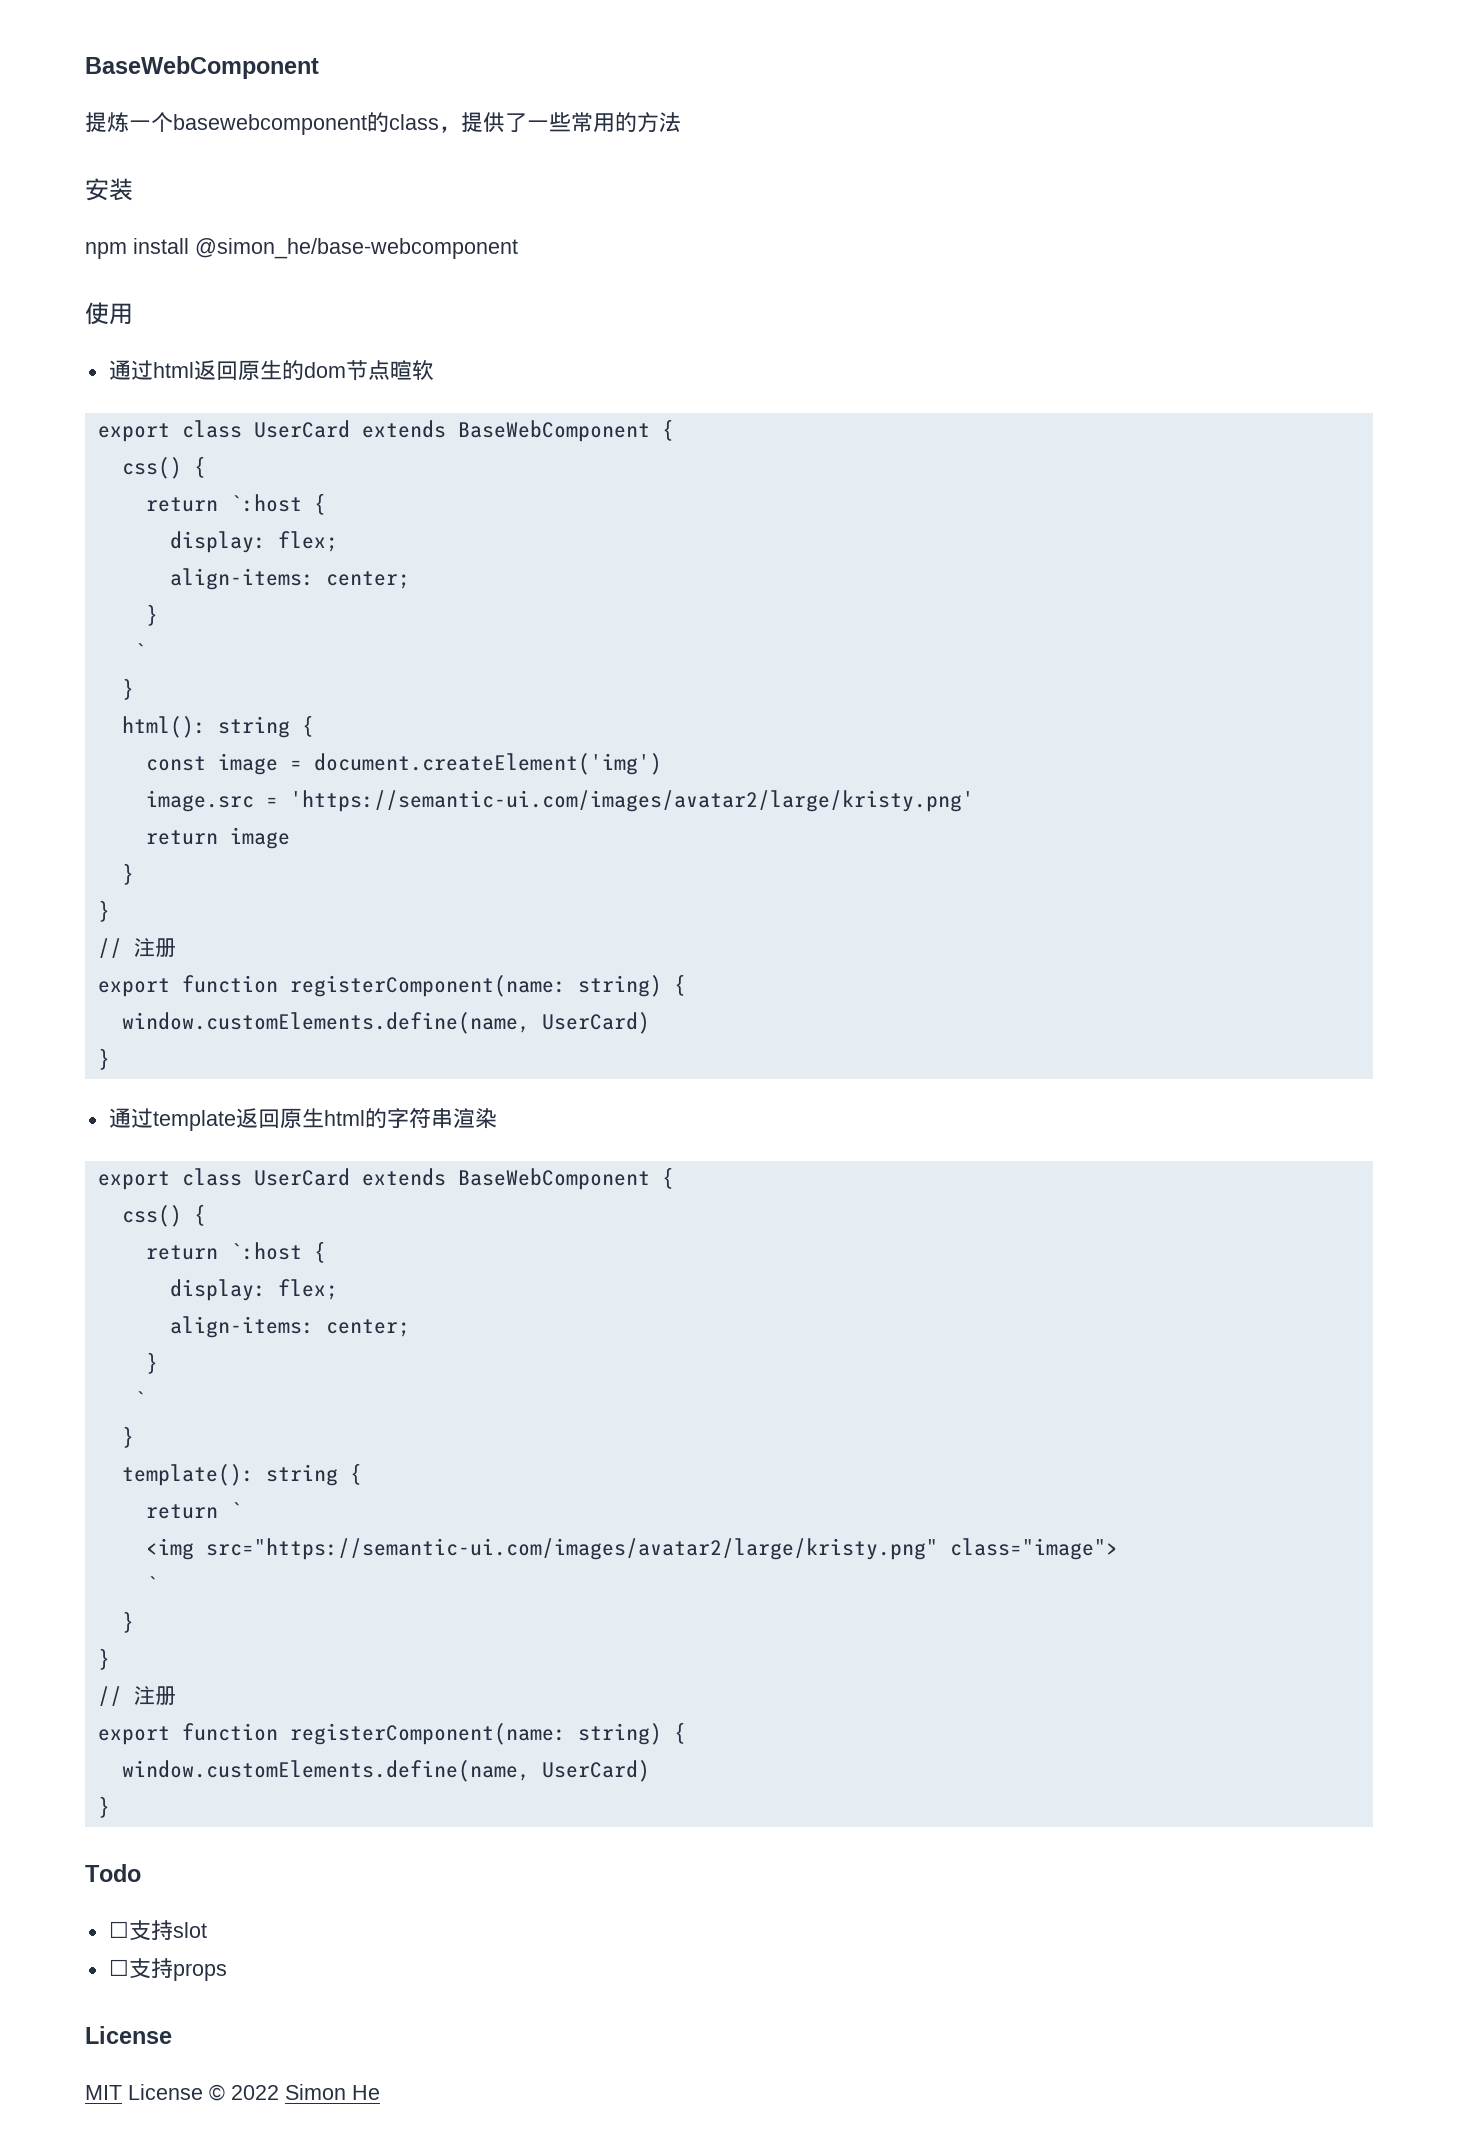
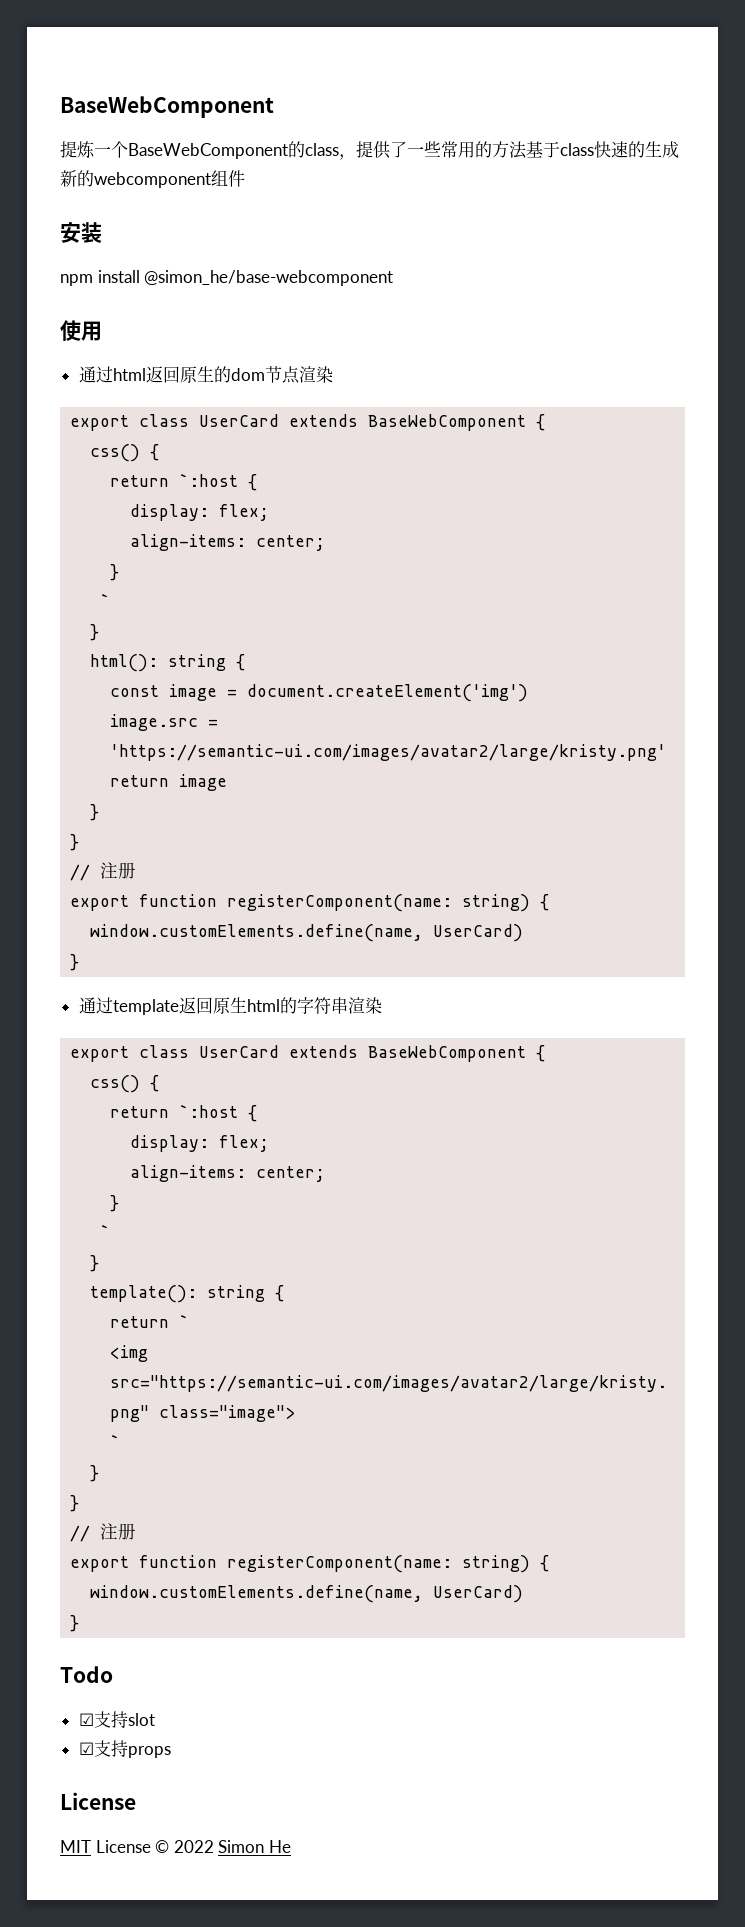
- 提炼一个basewebcomponent的class，提供了一些常用的方法
+ 提炼一个BaseWebComponent的class，提供了一些常用的方法基于class快速的生成新的webcomponent组件
- 通过html返回原生的dom节点暄软
+ 通过html返回原生的dom节点渲染
- ☐支持slot
+ ☑支持slot
- ☐支持props
+ ☑支持props

